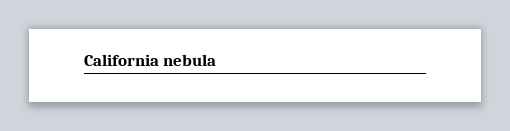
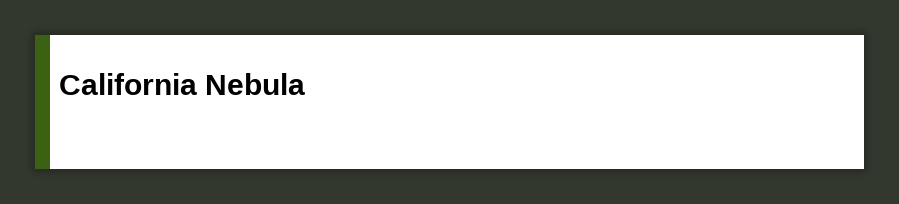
- California nebula
+ California Nebula

